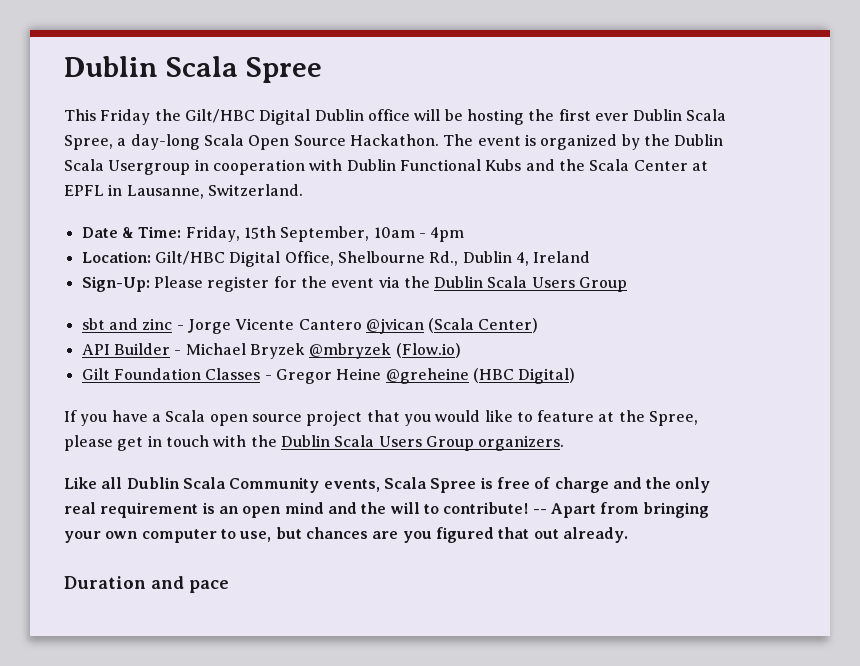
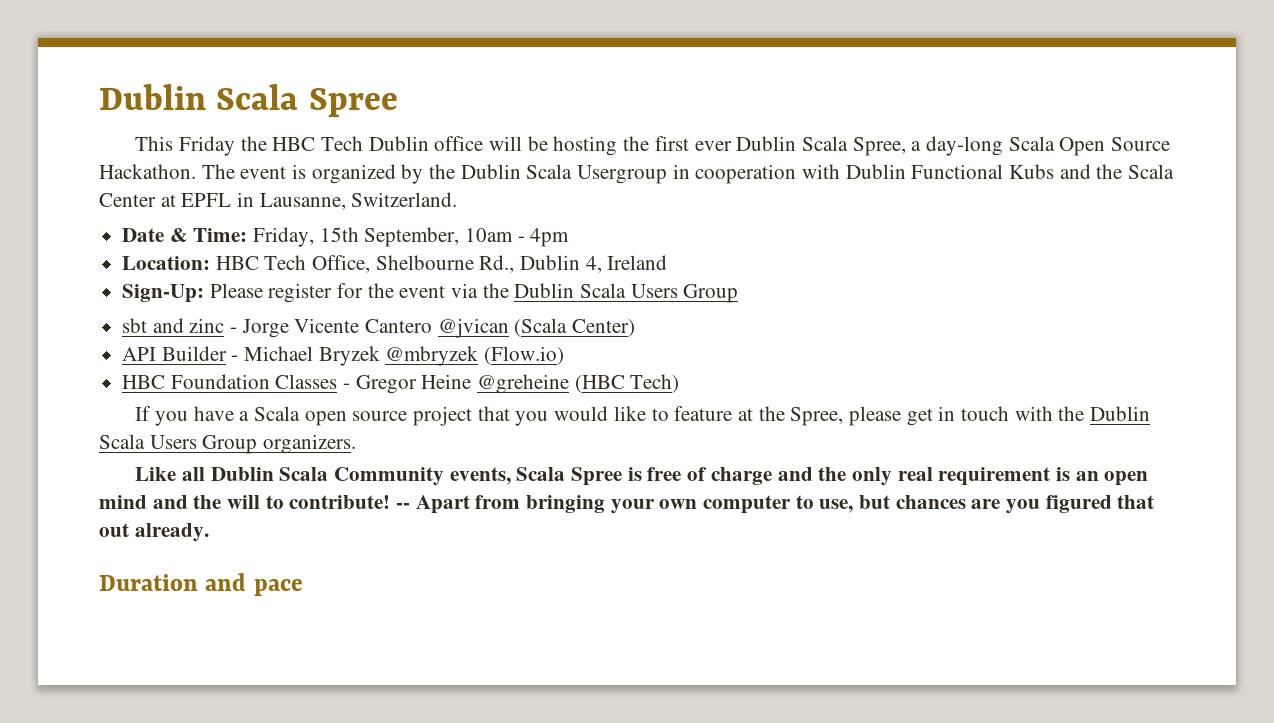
- This Friday the Gilt/HBC Digital Dublin office will be hosting the first ever Dublin Scala Spree, a day-long Scala Open Source Hackathon.
+ This Friday the HBC Tech Dublin office will be hosting the first ever Dublin Scala Spree, a day-long Scala Open Source Hackathon.
- Location: Gilt/HBC Digital Office, Shelbourne Rd., Dublin 4, Ireland
+ Location: HBC Tech Office, Shelbourne Rd., Dublin 4, Ireland
- Gilt Foundation Classes - Gregor Heine @greheine (HBC Digital)
+ HBC Foundation Classes - Gregor Heine @greheine (HBC Tech)

